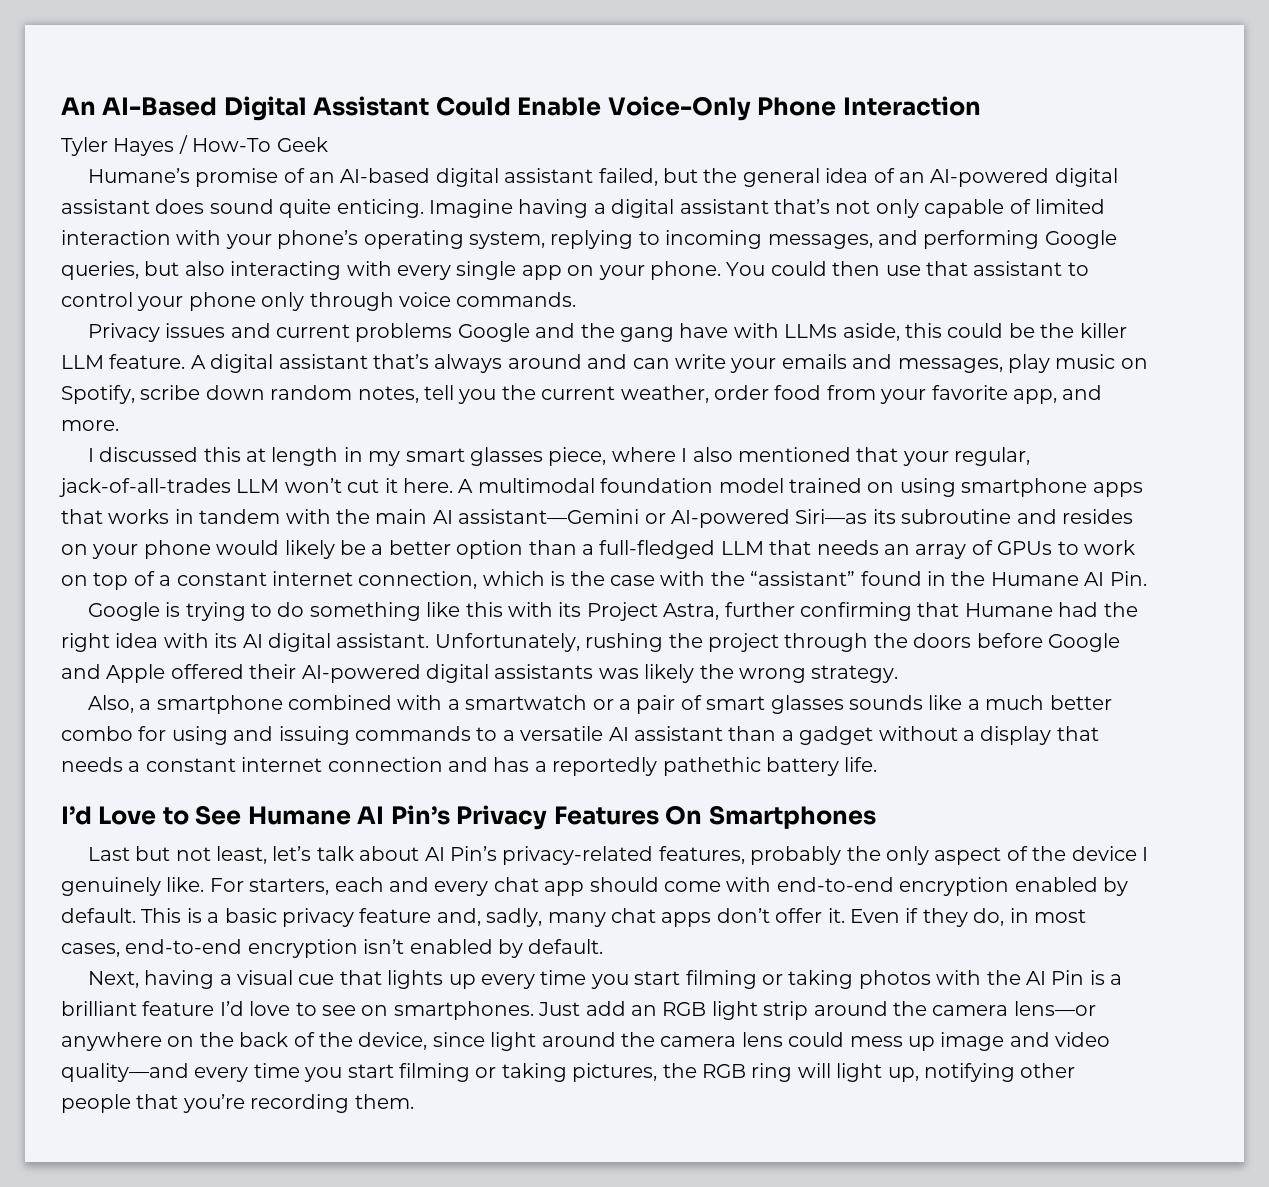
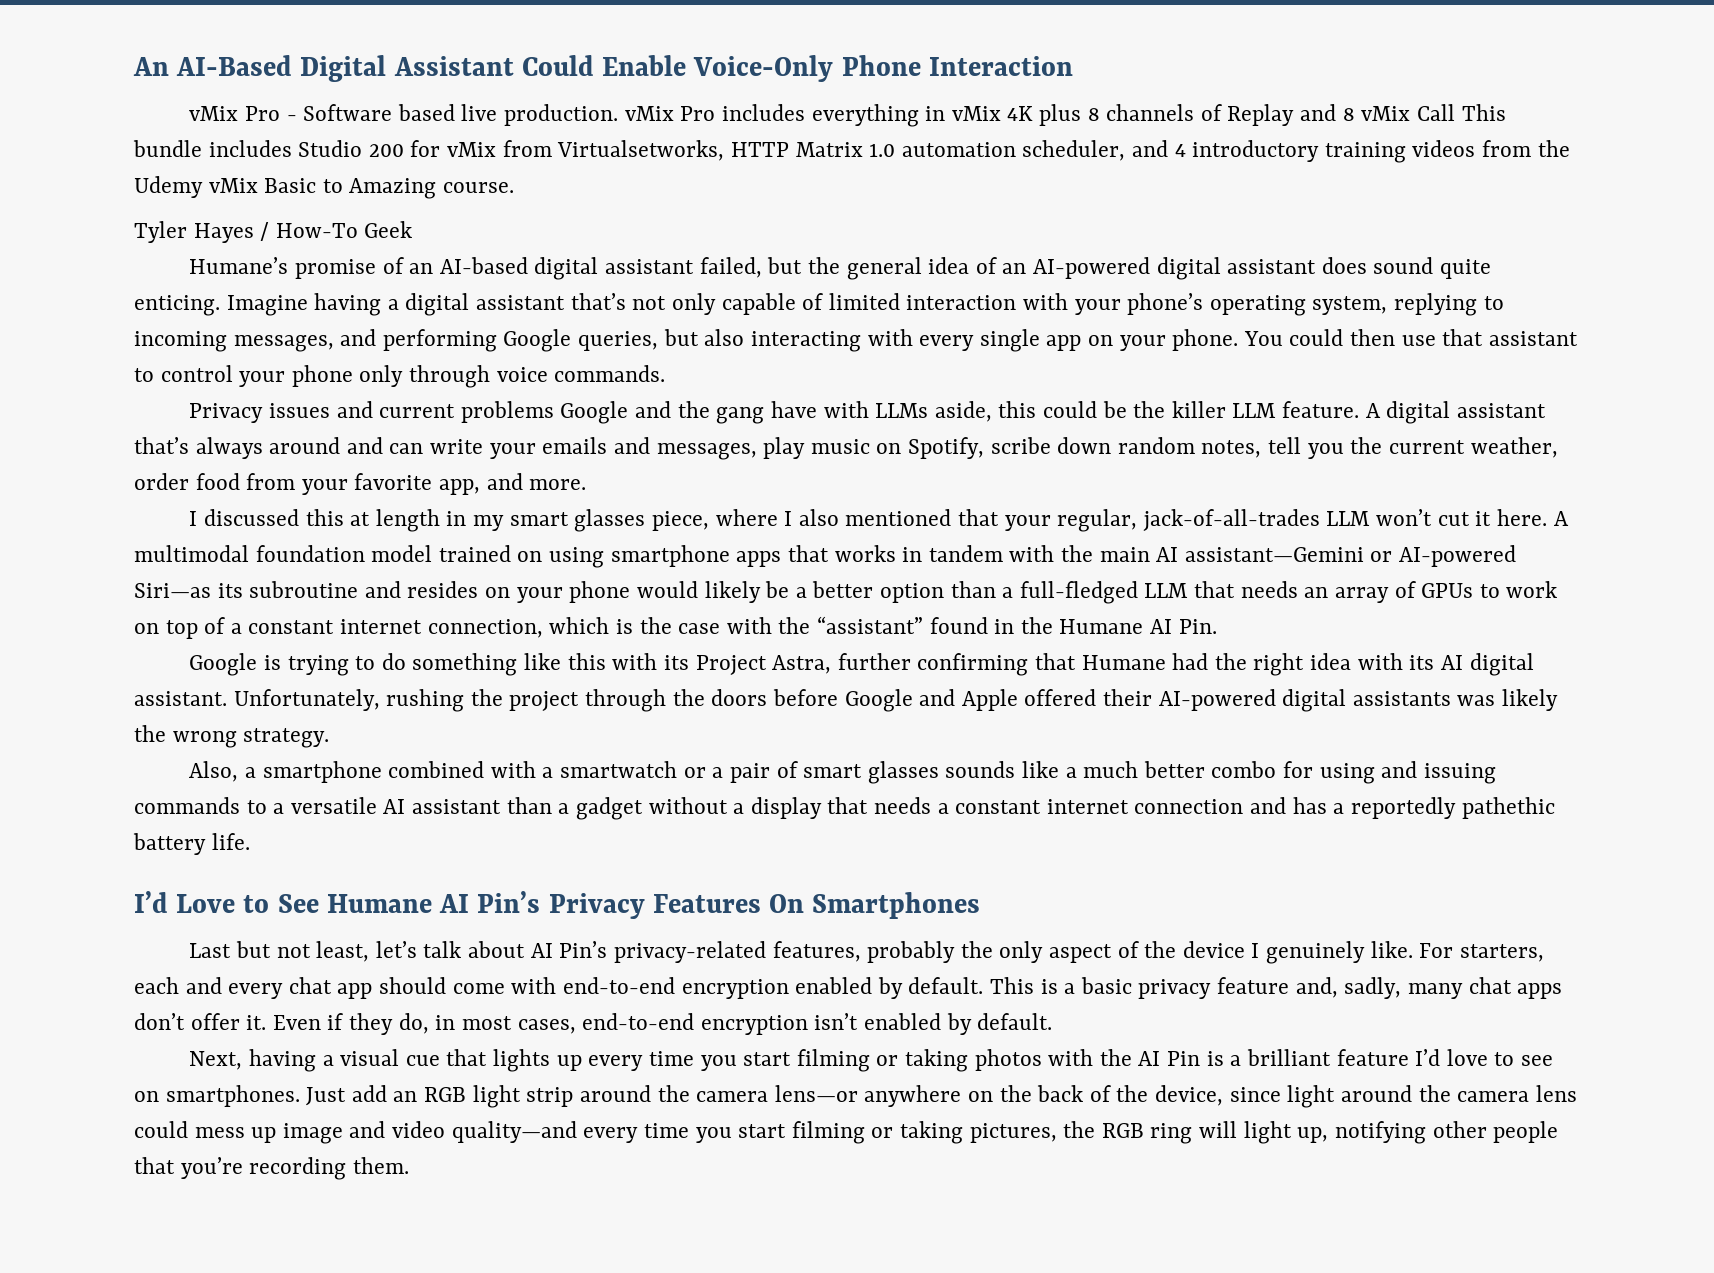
+ vMix Pro - Software based live production. vMix Pro includes everything in vMix 4K plus 8 channels of Replay and 8 vMix Call This bundle includes Studio 200 for vMix from Virtualsetworks, HTTP Matrix 1.0 automation scheduler, and 4 introductory training videos from the Udemy vMix Basic to Amazing course.

